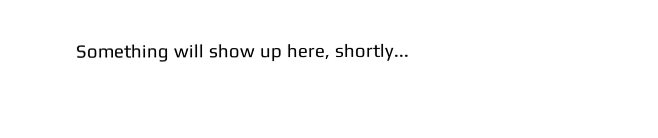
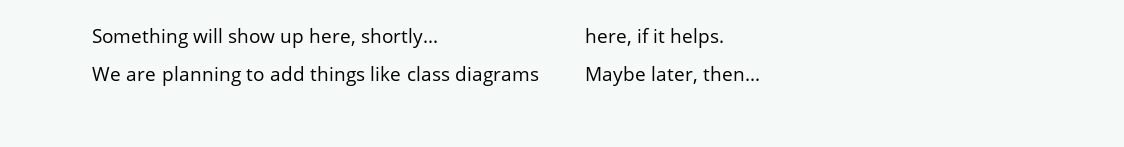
+ We are planning to add things like class diagrams here, if it helps.
+ Maybe later, then...

